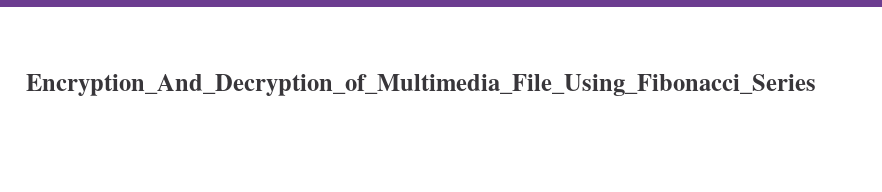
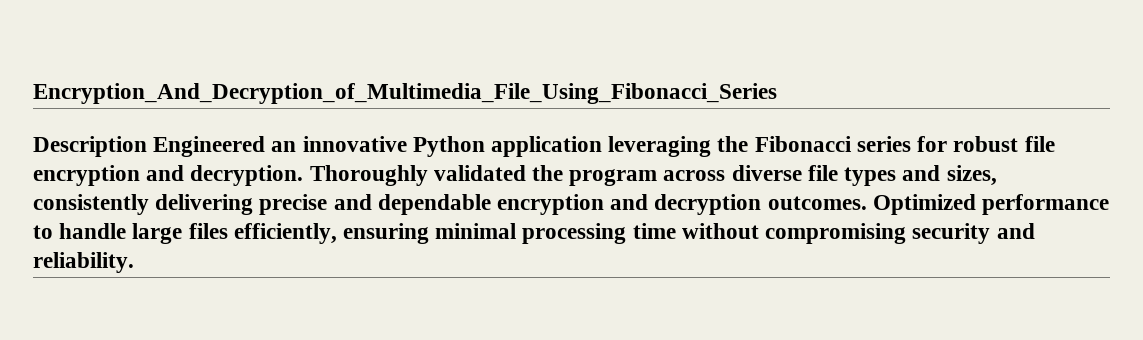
+ Description Engineered an innovative Python application leveraging the Fibonacci series for robust file encryption and decryption. Thoroughly validated the program across diverse file types and sizes, consistently delivering precise and dependable encryption and decryption outcomes. Optimized performance to handle large files efficiently, ensuring minimal processing time without compromising security and reliability.

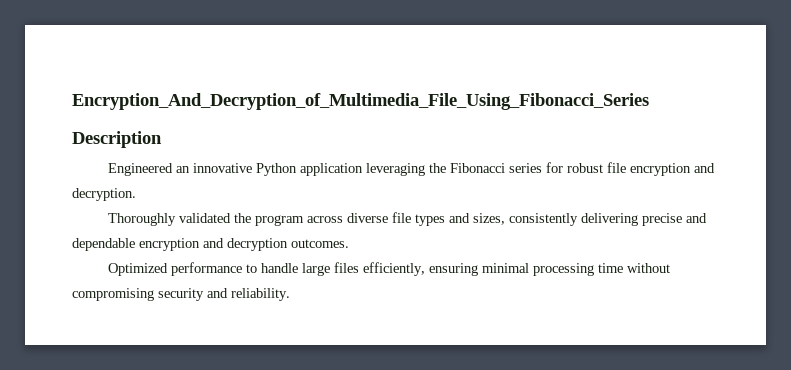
- Description Engineered an innovative Python application leveraging the Fibonacci series for robust file encryption and decryption. Thoroughly validated the program across diverse file types and sizes, consistently delivering precise and dependable encryption and decryption outcomes. Optimized performance to handle large files efficiently, ensuring minimal processing time without compromising security and reliability.
+ Description
+ Engineered an innovative Python application leveraging the Fibonacci series for robust file encryption and decryption.
+ Thoroughly validated the program across diverse file types and sizes, consistently delivering precise and dependable encryption and decryption outcomes.
+ Optimized performance to handle large files efficiently, ensuring minimal processing time without compromising security and reliability.

